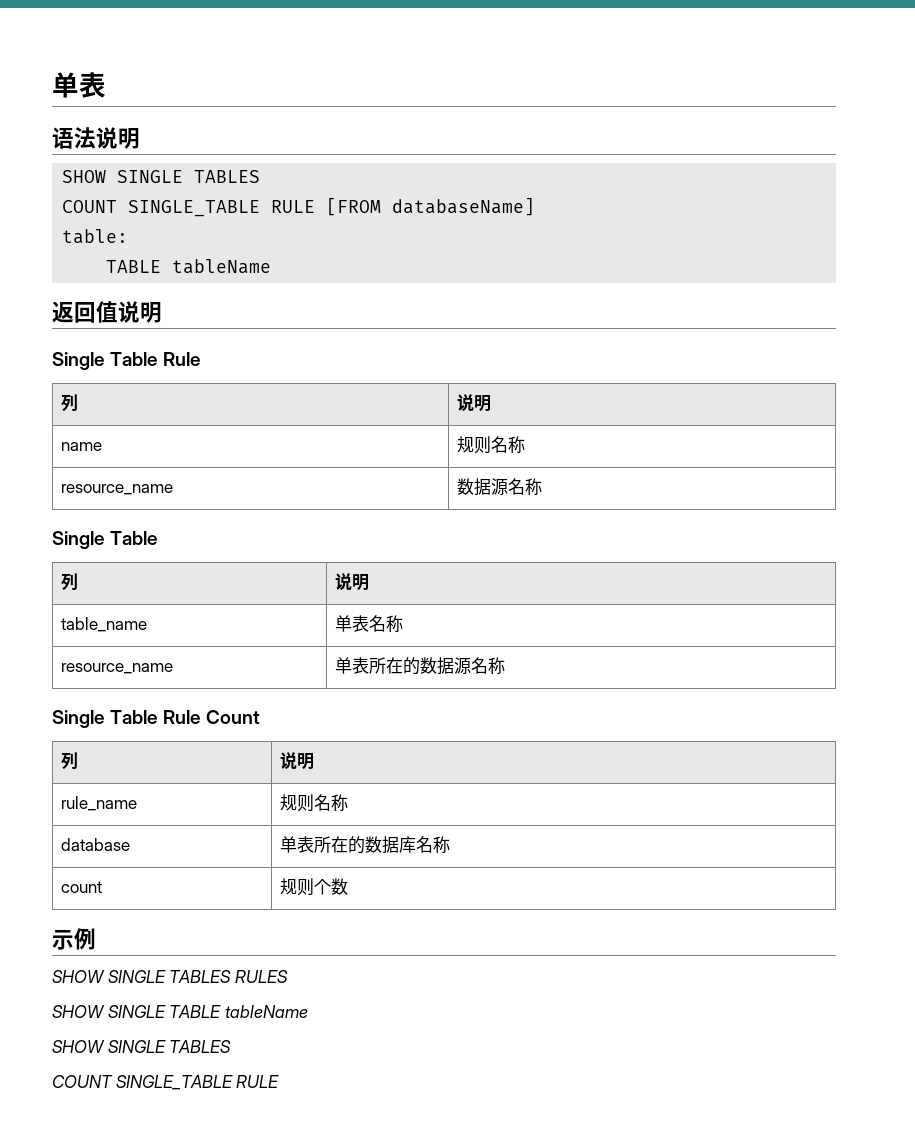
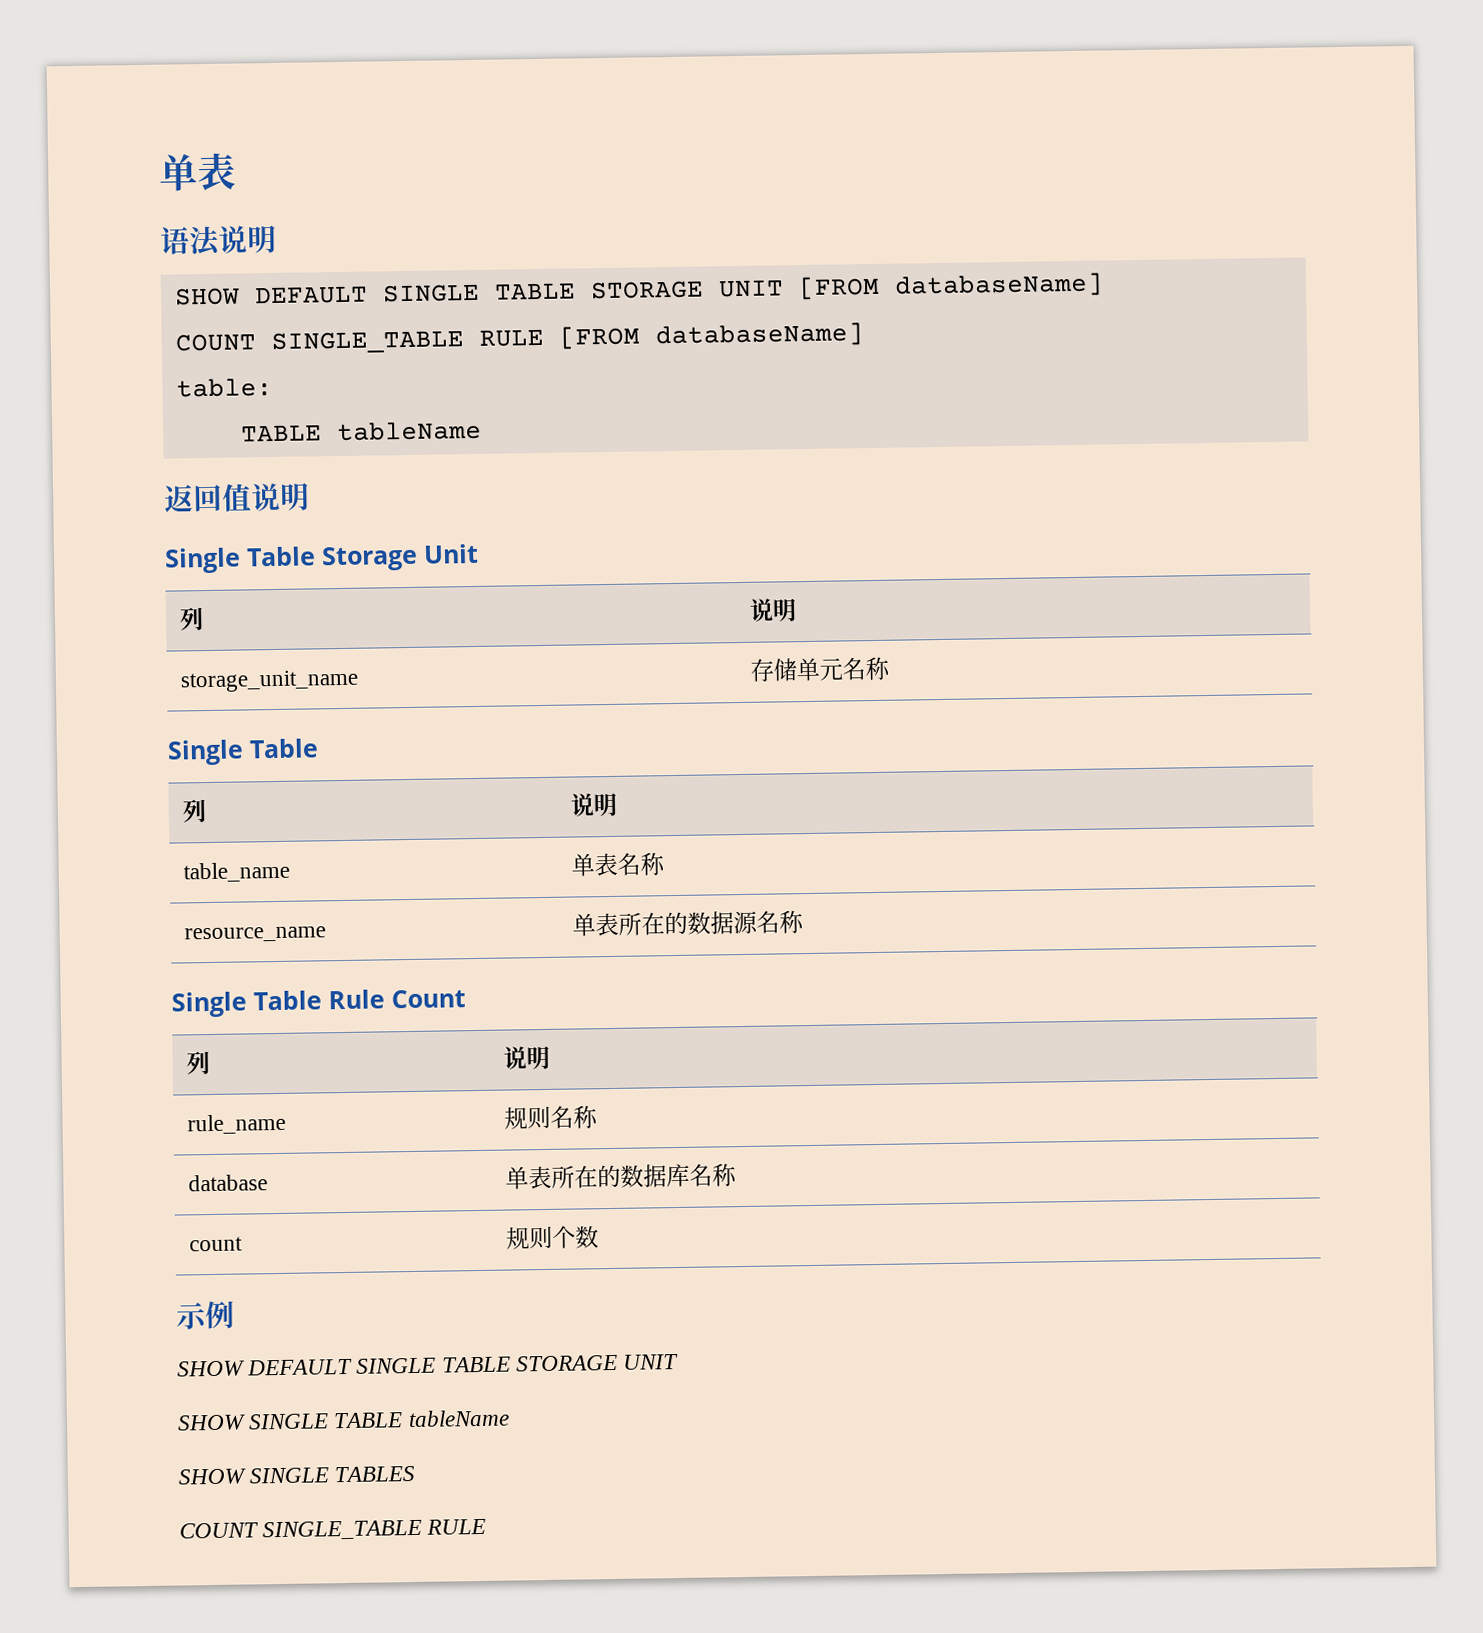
  语法说明
- SHOW SINGLE TABLES
+ SHOW DEFAULT SINGLE TABLE STORAGE UNIT [FROM databaseName]
  返回值说明
- Single Table Rule
+ Single Table Storage Unit
  列 | 说明
- name | 规则名称
- resource_name | 数据源名称
+ storage_unit_name | 存储单元名称
  示例
- SHOW SINGLE TABLES RULES
+ SHOW DEFAULT SINGLE TABLE STORAGE UNIT

